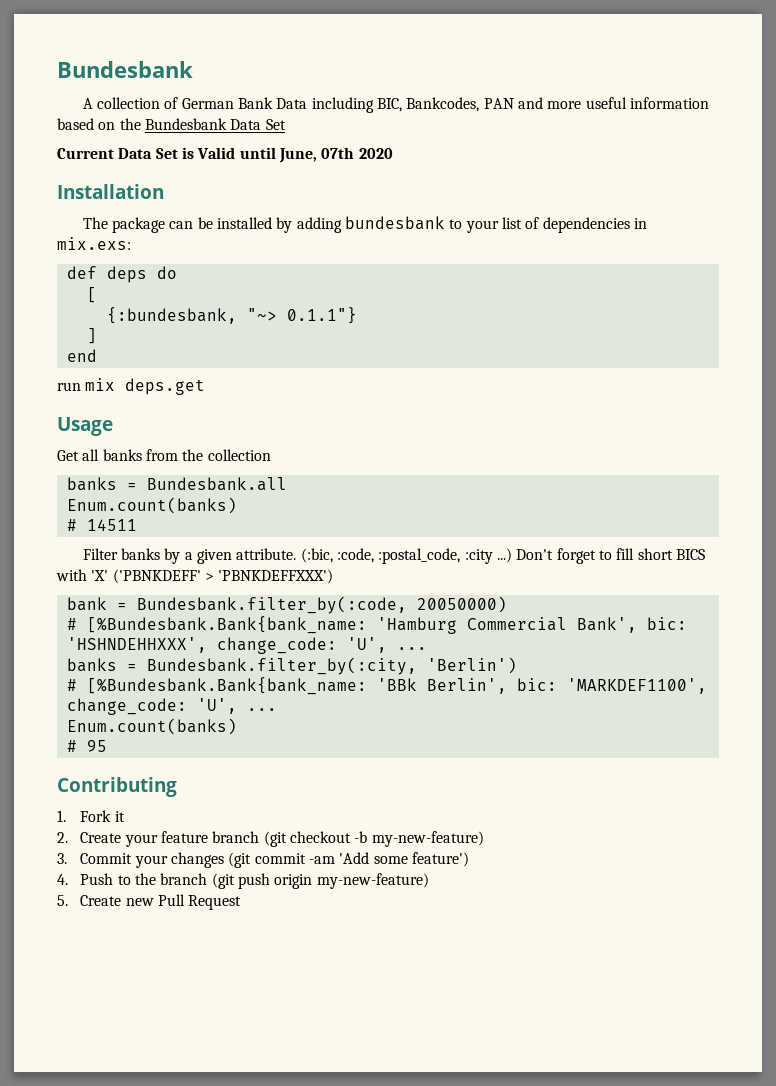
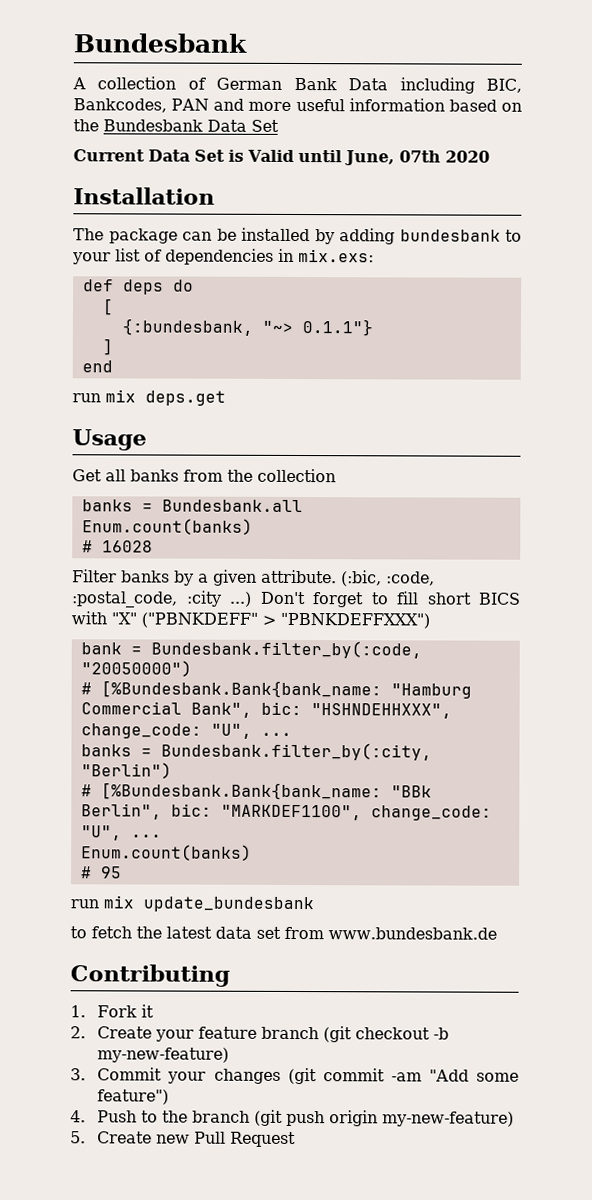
- # 14511
+ # 16028
- Don't forget to fill short BICS with 'X' ('PBNKDEFF' > 'PBNKDEFFXXX')
+ Don't forget to fill short BICS with "X" ("PBNKDEFF" > "PBNKDEFFXXX")
- bank = Bundesbank.filter_by(:code, 20050000)
- # [%Bundesbank.Bank{bank_name: 'Hamburg Commercial Bank', bic: 'HSHNDEHHXXX', change_code: 'U', ...
+ bank = Bundesbank.filter_by(:code, "20050000")
+ # [%Bundesbank.Bank{bank_name: "Hamburg Commercial Bank", bic: "HSHNDEHHXXX", change_code: "U", ...
- banks = Bundesbank.filter_by(:city, 'Berlin')
- # [%Bundesbank.Bank{bank_name: 'BBk Berlin', bic: 'MARKDEF1100', change_code: 'U', ...
+ banks = Bundesbank.filter_by(:city, "Berlin")
+ # [%Bundesbank.Bank{bank_name: "BBk Berlin", bic: "MARKDEF1100", change_code: "U", ...
  Enum.count(banks)
  # 95
+ run mix update_bundesbank
+ to fetch the latest data set from www.bundesbank.de
- 3. Commit your changes (git commit -am 'Add some feature')
+ 3. Commit your changes (git commit -am "Add some feature")

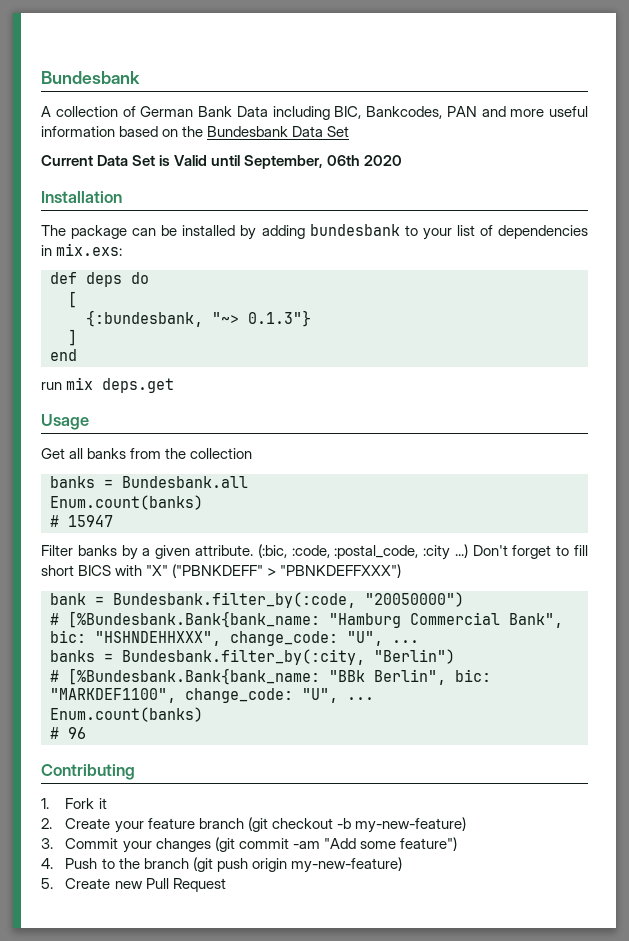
- Current Data Set is Valid until June, 07th 2020
+ Current Data Set is Valid until September, 06th 2020
- {:bundesbank, "~> 0.1.1"}
+ {:bundesbank, "~> 0.1.3"}
- # 16028
+ # 15947
- # 95
- run mix update_bundesbank
- to fetch the latest data set from www.bundesbank.de
+ # 96

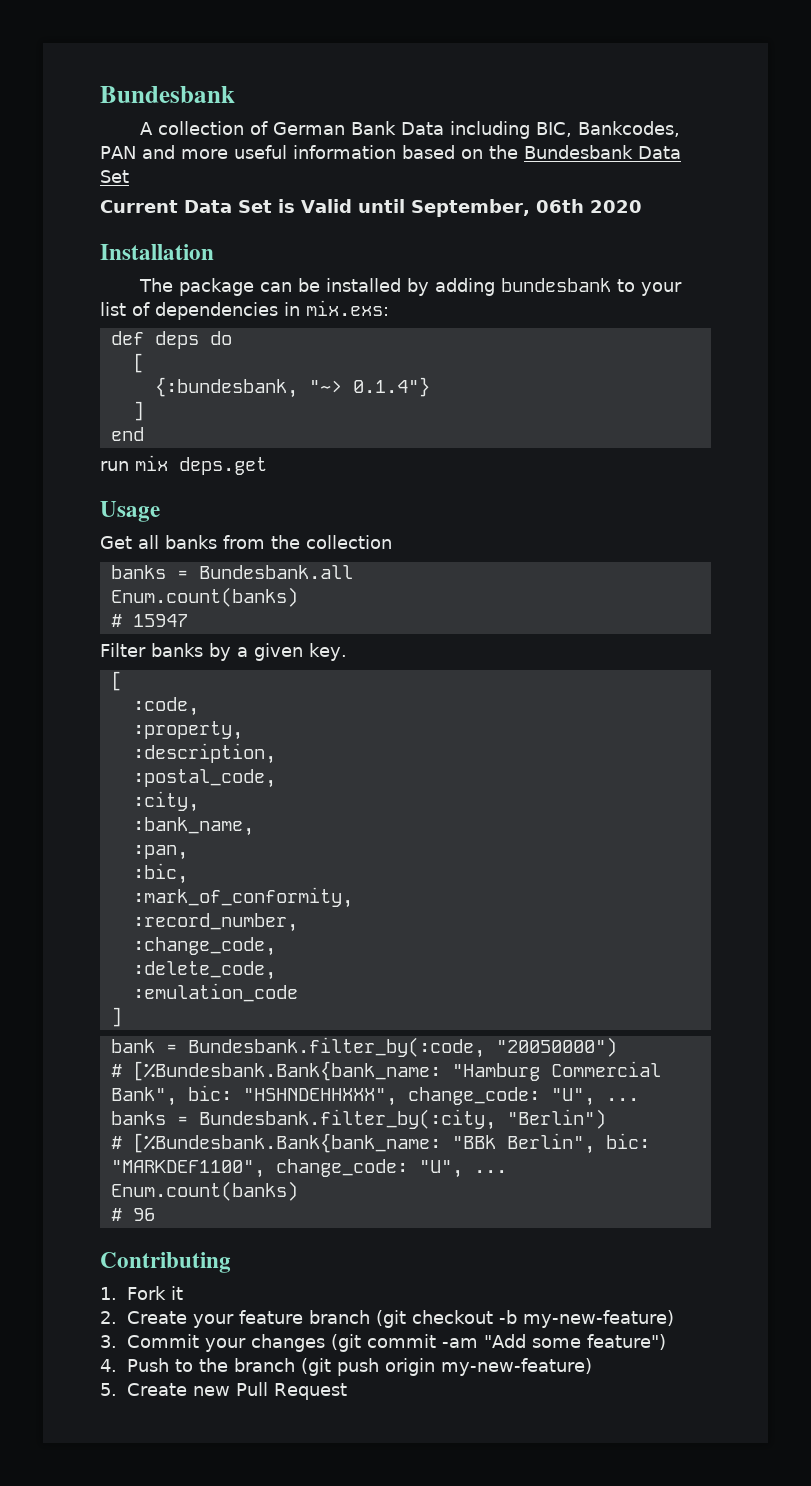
- {:bundesbank, "~> 0.1.3"}
+ {:bundesbank, "~> 0.1.4"}
- Filter banks by a given attribute. (:bic, :code, :postal_code, :city ...) Don't forget to fill short BICS with "X" ("PBNKDEFF" > "PBNKDEFFXXX")
+ Filter banks by a given key.
+ [
+ :code,
+ :property,
+ :description,
+ :postal_code,
+ :city,
+ :bank_name,
+ :pan,
+ :bic,
+ :mark_of_conformity,
+ :record_number,
+ :change_code,
+ :delete_code,
+ :emulation_code
+ ]

